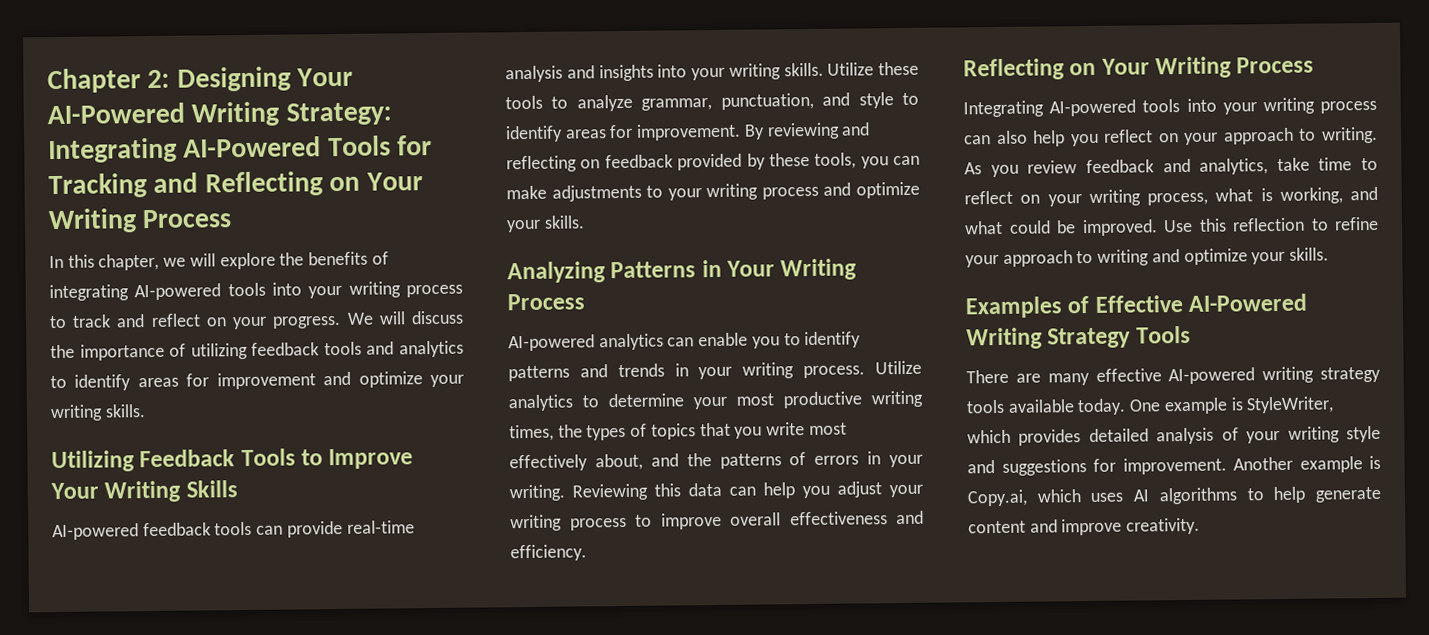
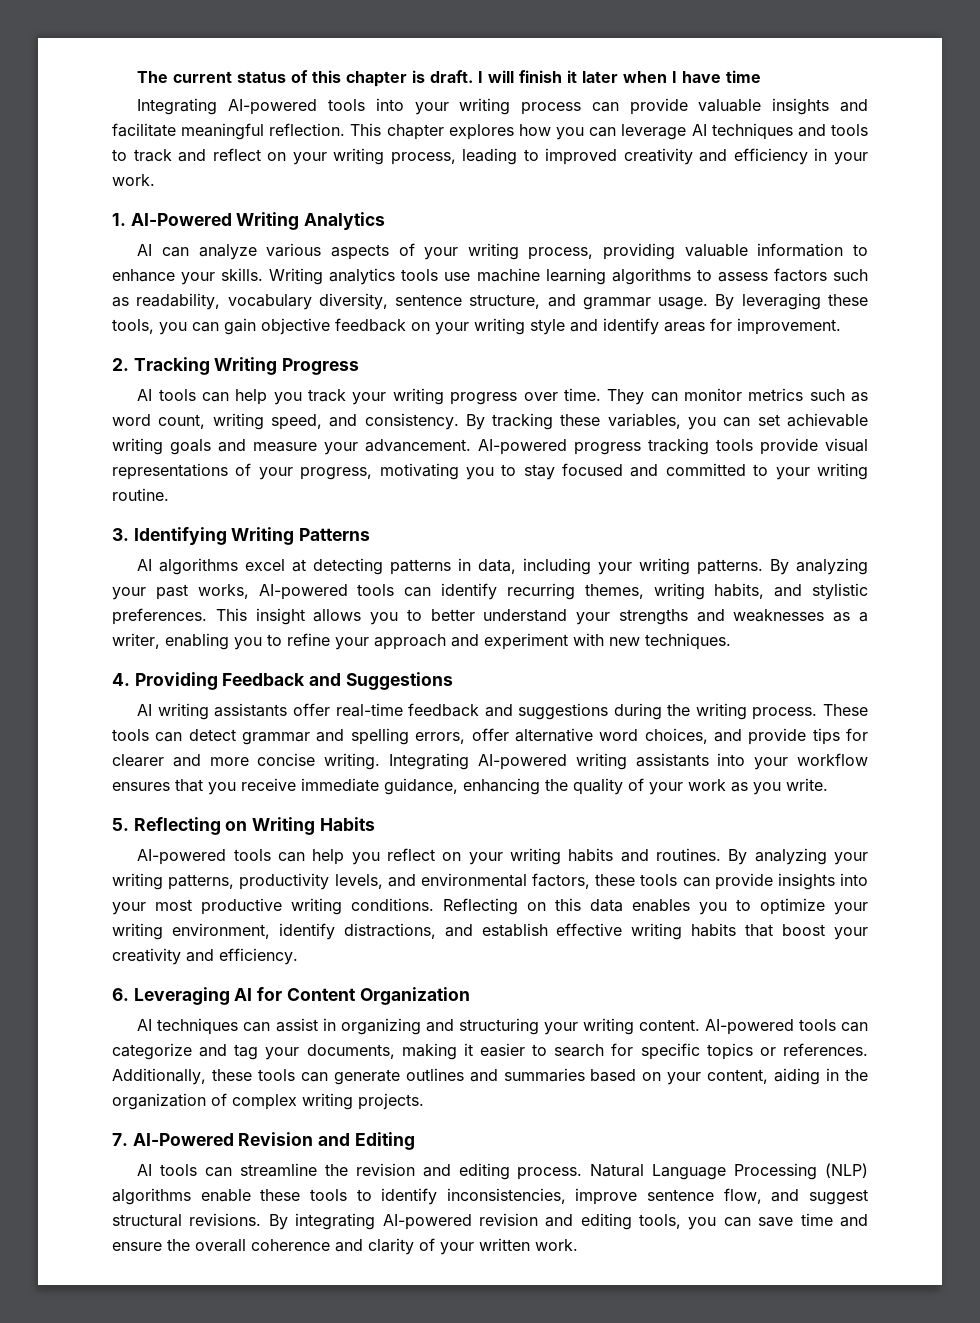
- Chapter 2: Designing Your AI-Powered Writing Strategy: Integrating AI-Powered Tools for Tracking and Reflecting on Your Writing Process
- In this chapter, we will explore the benefits of integrating AI-powered tools into your writing process to track and reflect on your progress. We will discuss the importance of utilizing feedback tools and analytics to identify areas for improvement and optimize your writing skills.
- Utilizing Feedback Tools to Improve Your Writing Skills
- AI-powered feedback tools can provide real-time analysis and insights into your writing skills. Utilize these tools to analyze grammar, punctuation, and style to identify areas for improvement. By reviewing and reflecting on feedback provided by these tools, you can make adjustments to your writing process and optimize your skills.
- Analyzing Patterns in Your Writing Process
- AI-powered analytics can enable you to identify patterns and trends in your writing process. Utilize analytics to determine your most productive writing times, the types of topics that you write most effectively about, and the patterns of errors in your writing. Reviewing this data can help you adjust your writing process to improve overall effectiveness and efficiency.
- Reflecting on Your Writing Process
+ The current status of this chapter is draft. I will finish it later when I have time
- Integrating AI-powered tools into your writing process can also help you reflect on your approach to writing. As you review feedback and analytics, take time to reflect on your writing process, what is working, and what could be improved. Use this reflection to refine your approach to writing and optimize your skills.
- Examples of Effective AI-Powered Writing Strategy Tools
- There are many effective AI-powered writing strategy tools available today. One example is StyleWriter, which provides detailed analysis of your writing style and suggestions for improvement. Another example is Copy.ai, which uses AI algorithms to help generate content and improve creativity.
+ Integrating AI-powered tools into your writing process can provide valuable insights and facilitate meaningful reflection. This chapter explores how you can leverage AI techniques and tools to track and reflect on your writing process, leading to improved creativity and efficiency in your work.
+ 1. AI-Powered Writing Analytics
+ AI can analyze various aspects of your writing process, providing valuable information to enhance your skills. Writing analytics tools use machine learning algorithms to assess factors such as readability, vocabulary diversity, sentence structure, and grammar usage. By leveraging these tools, you can gain objective feedback on your writing style and identify areas for improvement.
+ 2. Tracking Writing Progress
+ AI tools can help you track your writing progress over time. They can monitor metrics such as word count, writing speed, and consistency. By tracking these variables, you can set achievable writing goals and measure your advancement. AI-powered progress tracking tools provide visual representations of your progress, motivating you to stay focused and committed to your writing routine.
+ 3. Identifying Writing Patterns
+ AI algorithms excel at detecting patterns in data, including your writing patterns. By analyzing your past works, AI-powered tools can identify recurring themes, writing habits, and stylistic preferences. This insight allows you to better understand your strengths and weaknesses as a writer, enabling you to refine your approach and experiment with new techniques.
+ 4. Providing Feedback and Suggestions
+ AI writing assistants offer real-time feedback and suggestions during the writing process. These tools can detect grammar and spelling errors, offer alternative word choices, and provide tips for clearer and more concise writing. Integrating AI-powered writing assistants into your workflow ensures that you receive immediate guidance, enhancing the quality of your work as you write.
+ 5. Reflecting on Writing Habits
+ AI-powered tools can help you reflect on your writing habits and routines. By analyzing your writing patterns, productivity levels, and environmental factors, these tools can provide insights into your most productive writing conditions. Reflecting on this data enables you to optimize your writing environment, identify distractions, and establish effective writing habits that boost your creativity and efficiency.
+ 6. Leveraging AI for Content Organization
+ AI techniques can assist in organizing and structuring your writing content. AI-powered tools can categorize and tag your documents, making it easier to search for specific topics or references. Additionally, these tools can generate outlines and summaries based on your content, aiding in the organization of complex writing projects.
+ 7. AI-Powered Revision and Editing
+ AI tools can streamline the revision and editing process. Natural Language Processing (NLP) algorithms enable these tools to identify inconsistencies, improve sentence flow, and suggest structural revisions. By integrating AI-powered revision and editing tools, you can save time and ensure the overall coherence and clarity of your written work.

